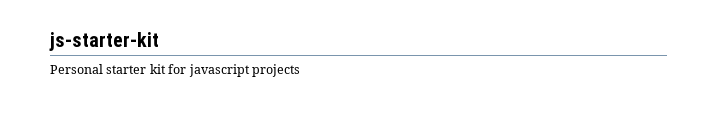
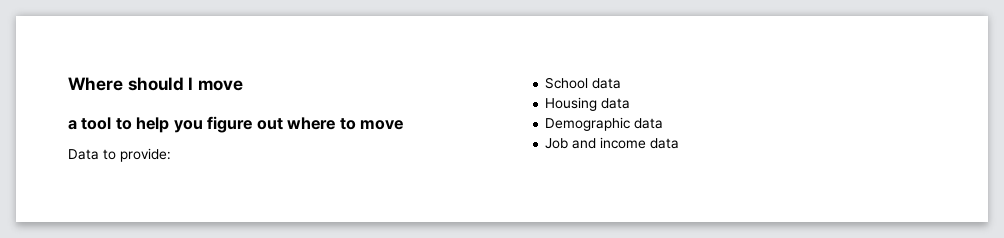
- js-starter-kit
- Personal starter kit for javascript projects
+ Where should I move
+ a tool to help you figure out where to move
+ Data to provide:
+ School data
+ Housing data
+ Demographic data
+ Job and income data

